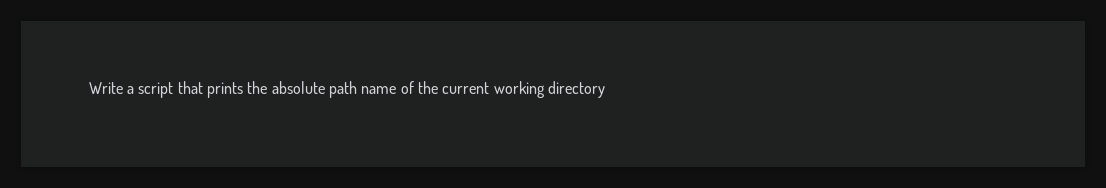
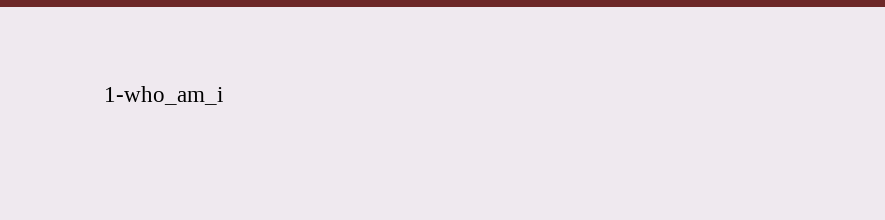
- Write a script that prints the absolute path name of the current working directory
+ 1-who_am_i

